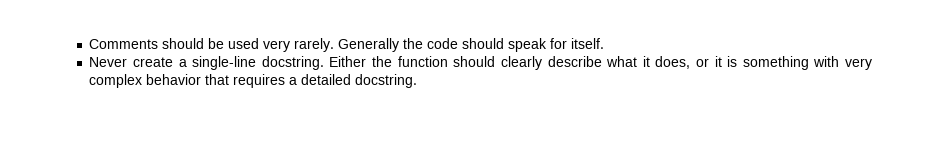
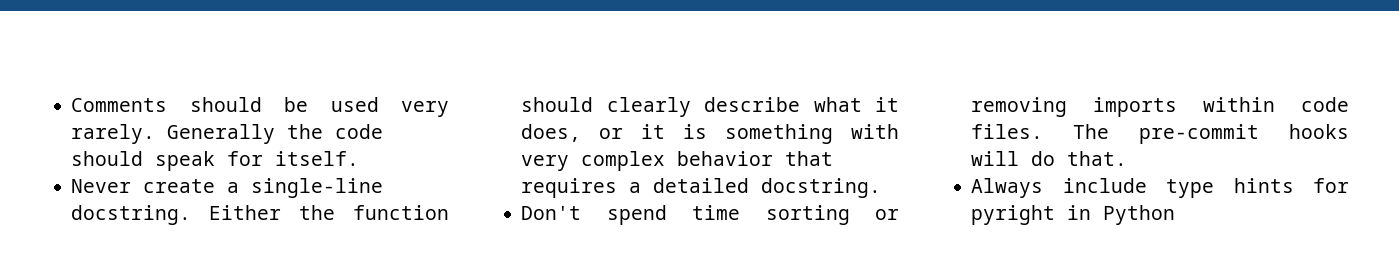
+ Don't spend time sorting or removing imports within code files. The pre-commit hooks will do that.
+ Always include type hints for pyright in Python

